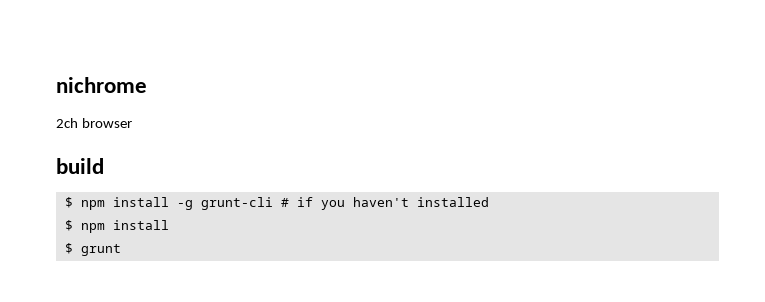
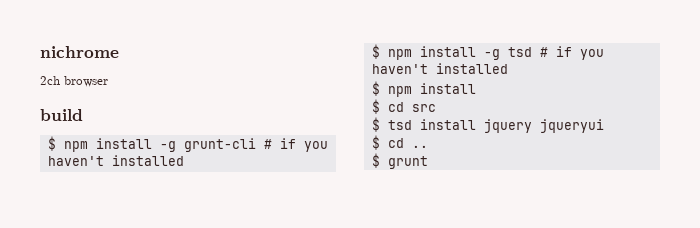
  $ npm install -g grunt-cli # if you haven't installed
+ $ npm install -g tsd # if you haven't installed
  $ npm install
+ $ cd src
+ $ tsd install jquery jqueryui
+ $ cd ..

